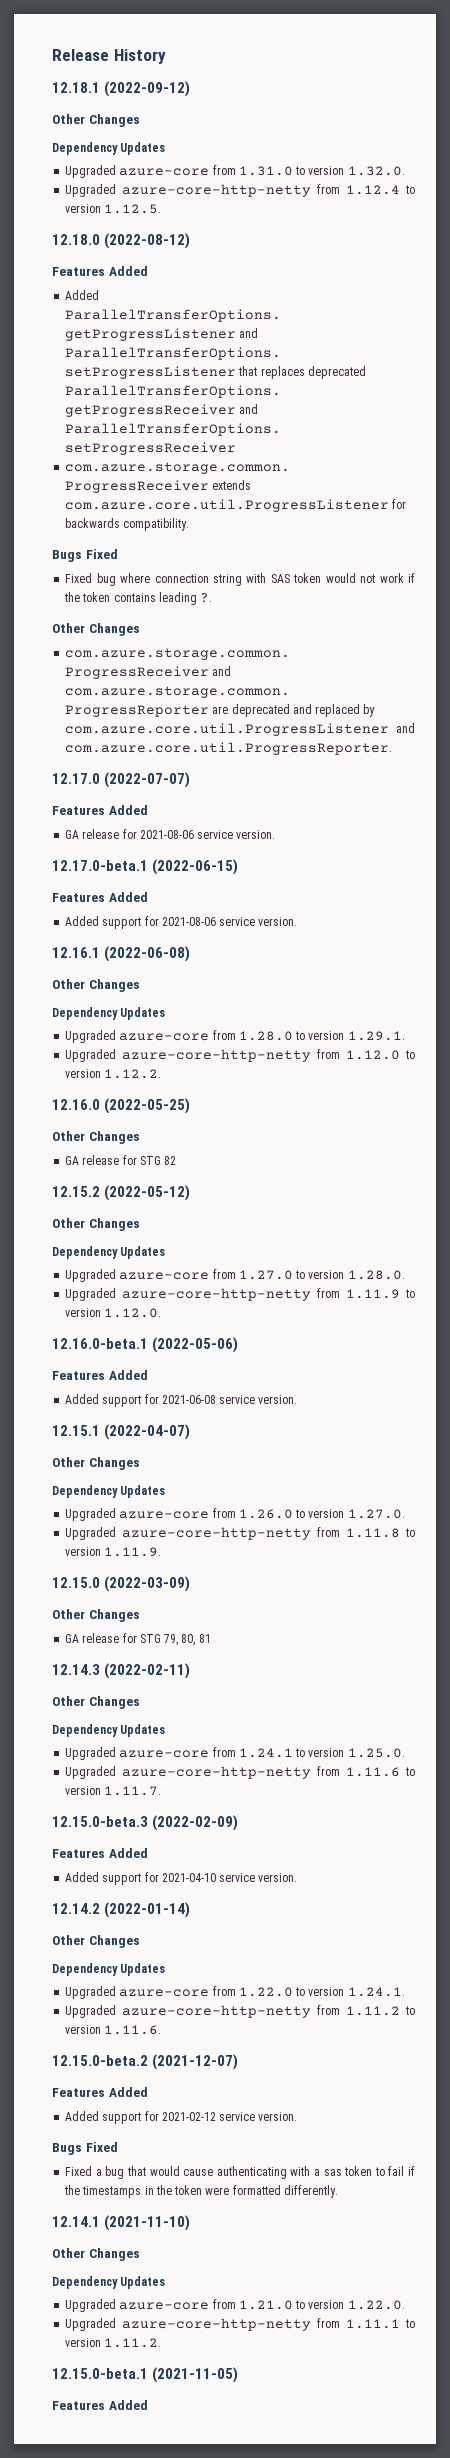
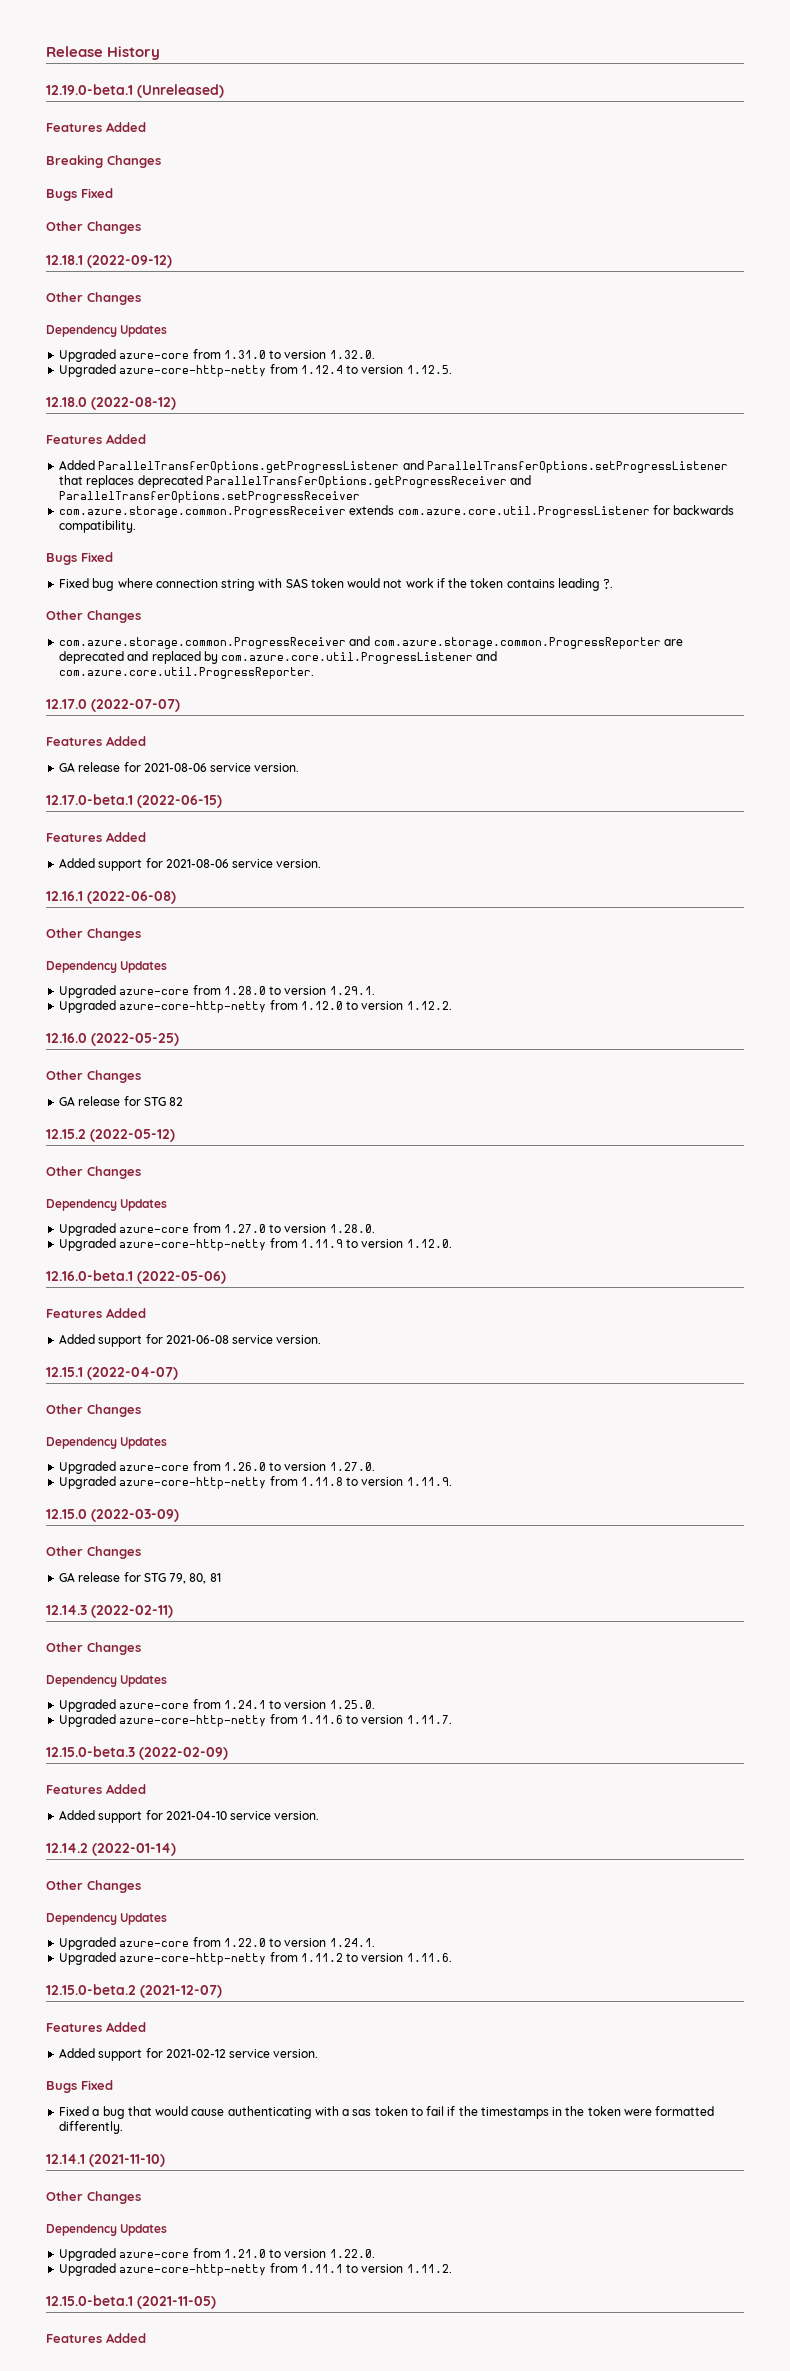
+ 12.19.0-beta.1 (Unreleased)
+ Features Added
+ Breaking Changes
+ Bugs Fixed
+ Other Changes

